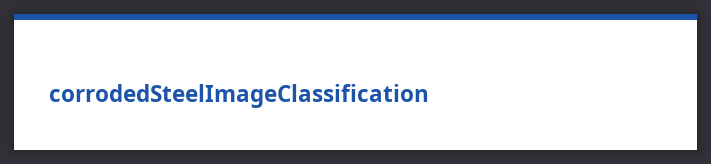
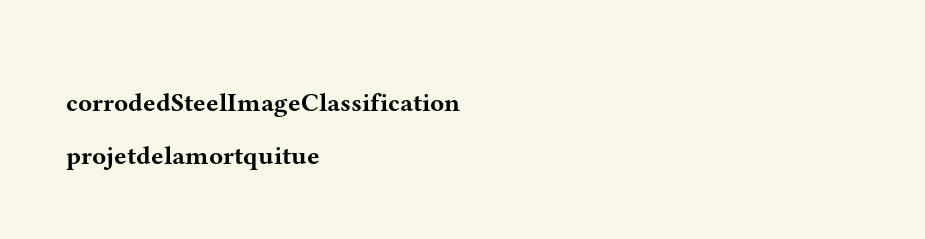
+ projetdelamortquitue

